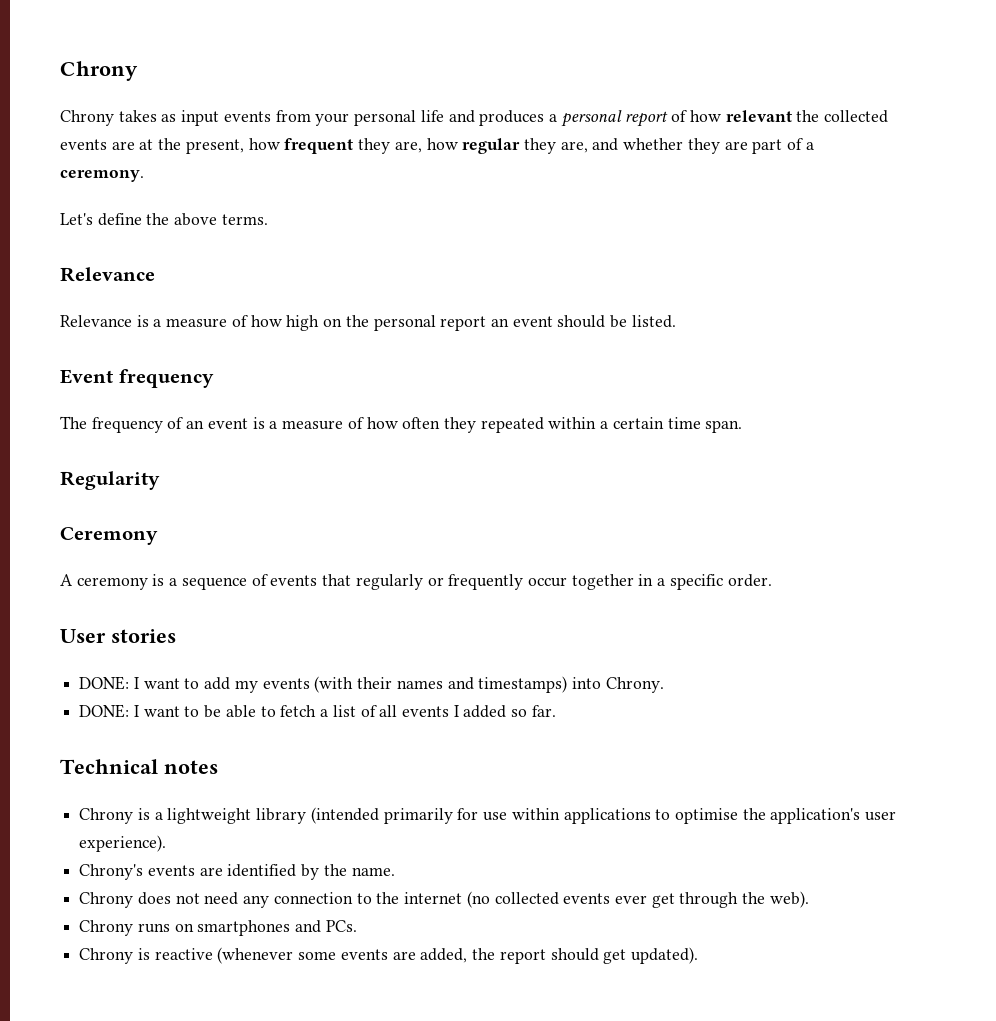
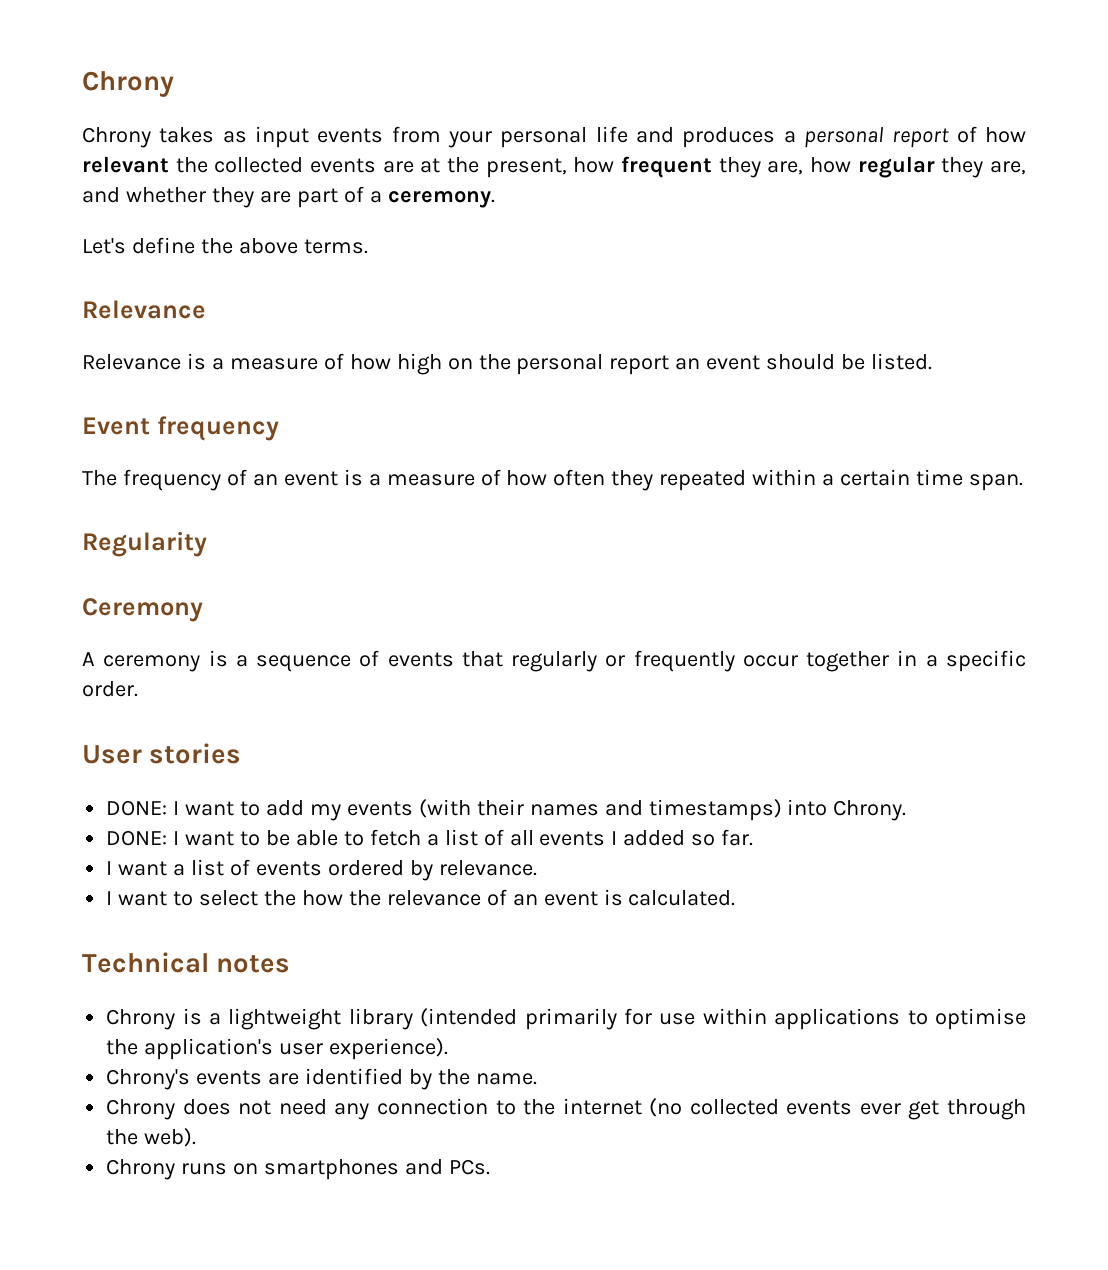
+ I want a list of events ordered by relevance.
+ I want to select the how the relevance of an event is calculated.
- Chrony is reactive (whenever some events are added, the report should get updated).

